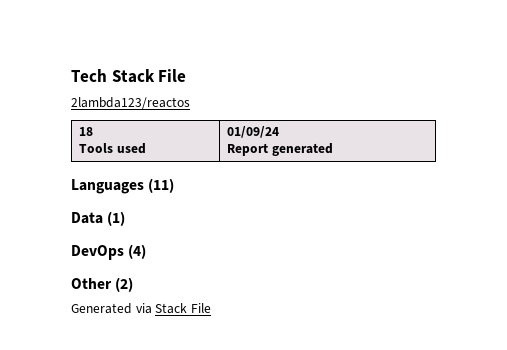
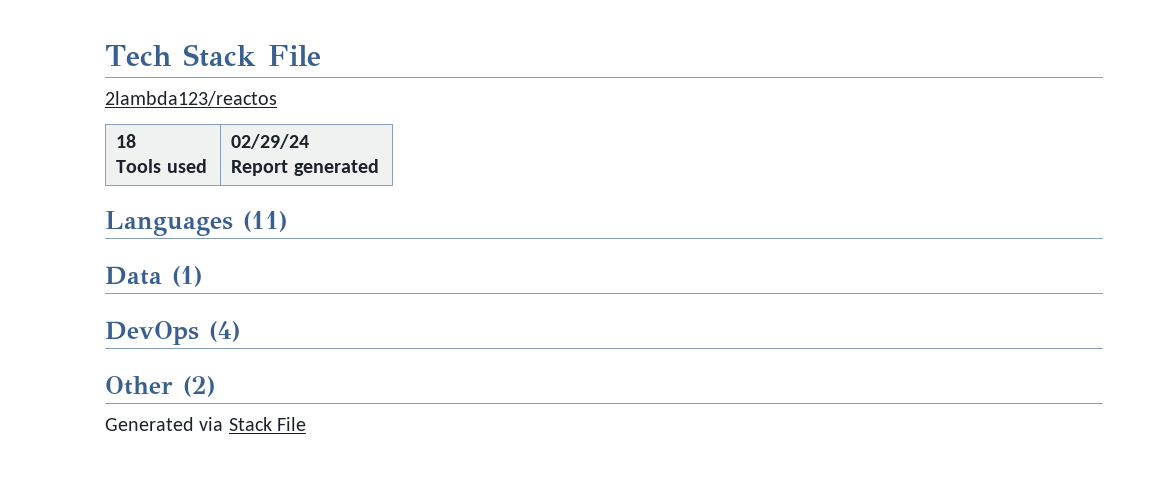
  18
- Tools used | 01/09/24
+ Tools used | 02/29/24

